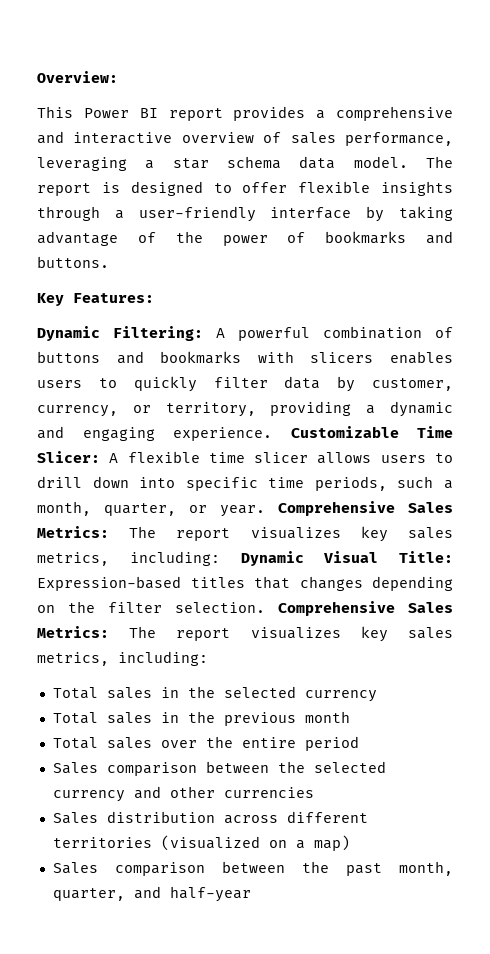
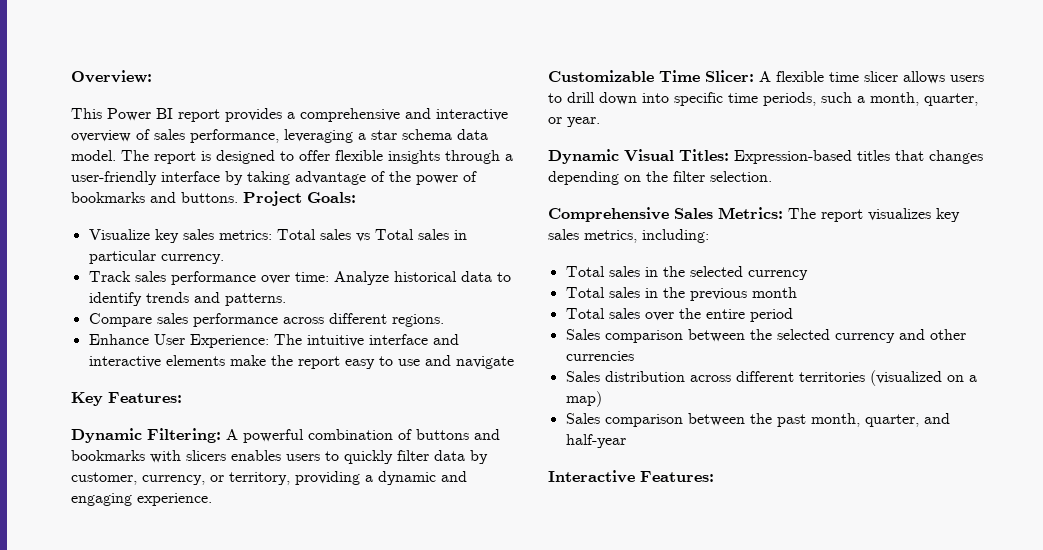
+ Project Goals:
+ Visualize key sales metrics: Total sales vs Total sales in particular currency.
+ Track sales performance over time: Analyze historical data to identify trends and patterns.
+ Compare sales performance across different regions.
+ Enhance User Experience: The intuitive interface and interactive elements make the report easy to use and navigate
- A powerful combination of buttons and bookmarks with slicers enables users to quickly filter data by customer, currency, or territory, providing a dynamic and engaging experience. Customizable Time Slicer:
+ A powerful combination of buttons and bookmarks with slicers enables users to quickly filter data by customer, currency, or territory, providing a dynamic and engaging experience.
+ Customizable Time Slicer:
- A flexible time slicer allows users to drill down into specific time periods, such a month, quarter, or year. Comprehensive Sales Metrics: The report visualizes key sales metrics, including: Dynamic Visual Title:
+ A flexible time slicer allows users to drill down into specific time periods, such a month, quarter, or year.
+ Dynamic Visual Titles:
- Expression-based titles that changes depending on the filter selection. Comprehensive Sales Metrics:
+ Expression-based titles that changes depending on the filter selection.
+ Comprehensive Sales Metrics:
+ Interactive Features:

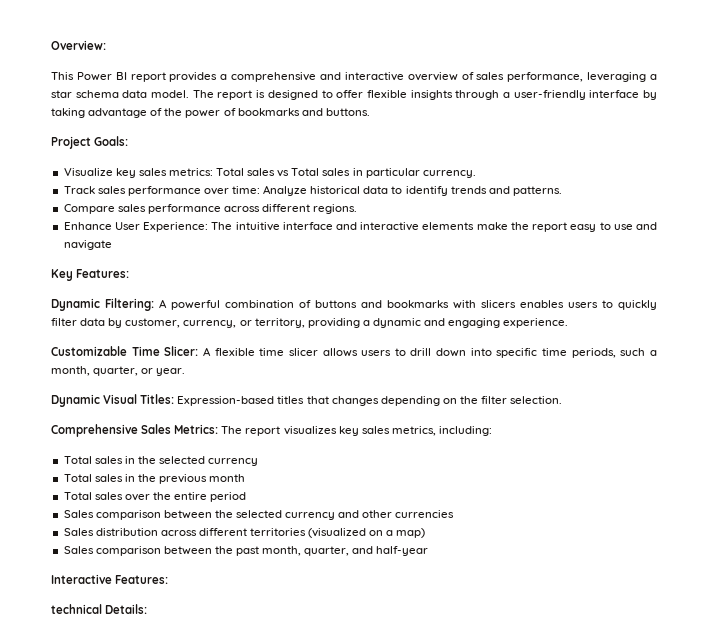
- The report is designed to offer flexible insights through a user-friendly interface by taking advantage of the power of bookmarks and buttons. Project Goals:
+ The report is designed to offer flexible insights through a user-friendly interface by taking advantage of the power of bookmarks and buttons.
+ Project Goals:
+ technical Details:

